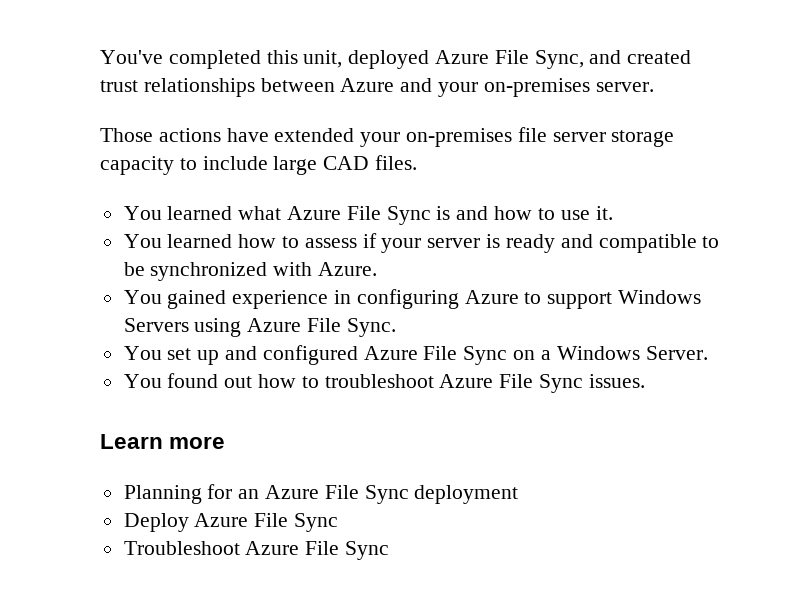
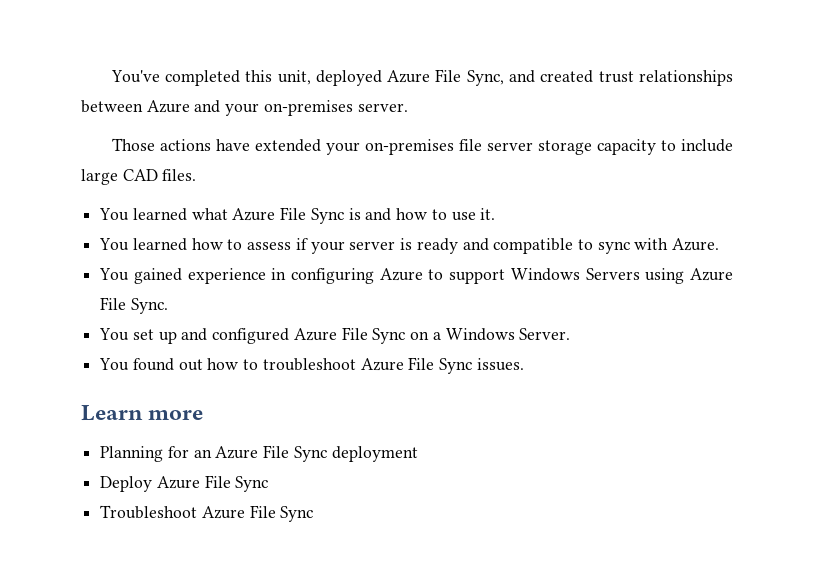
- You learned how to assess if your server is ready and compatible to be synchronized with Azure.
+ You learned how to assess if your server is ready and compatible to sync with Azure.

